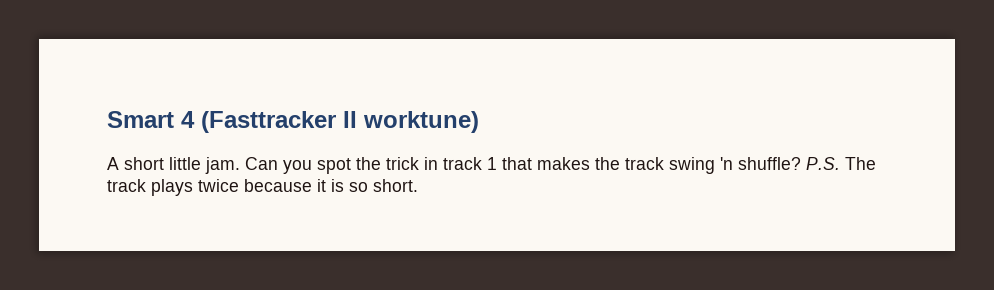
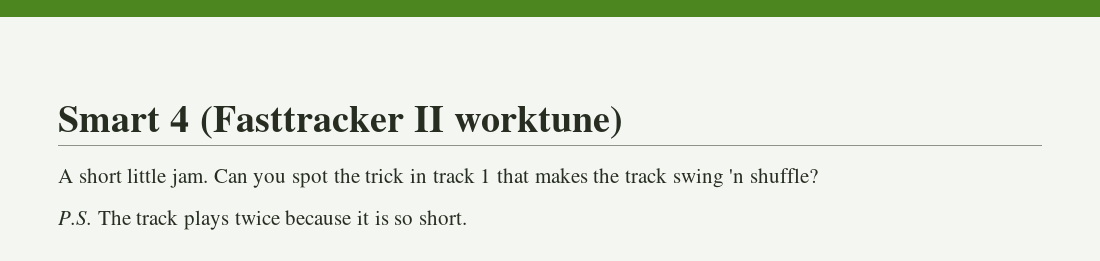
- Can you spot the trick in track 1 that makes the track swing 'n shuffle? P.S. The track plays twice because it is so short.
+ Can you spot the trick in track 1 that makes the track swing 'n shuffle?
+ P.S. The track plays twice because it is so short.

